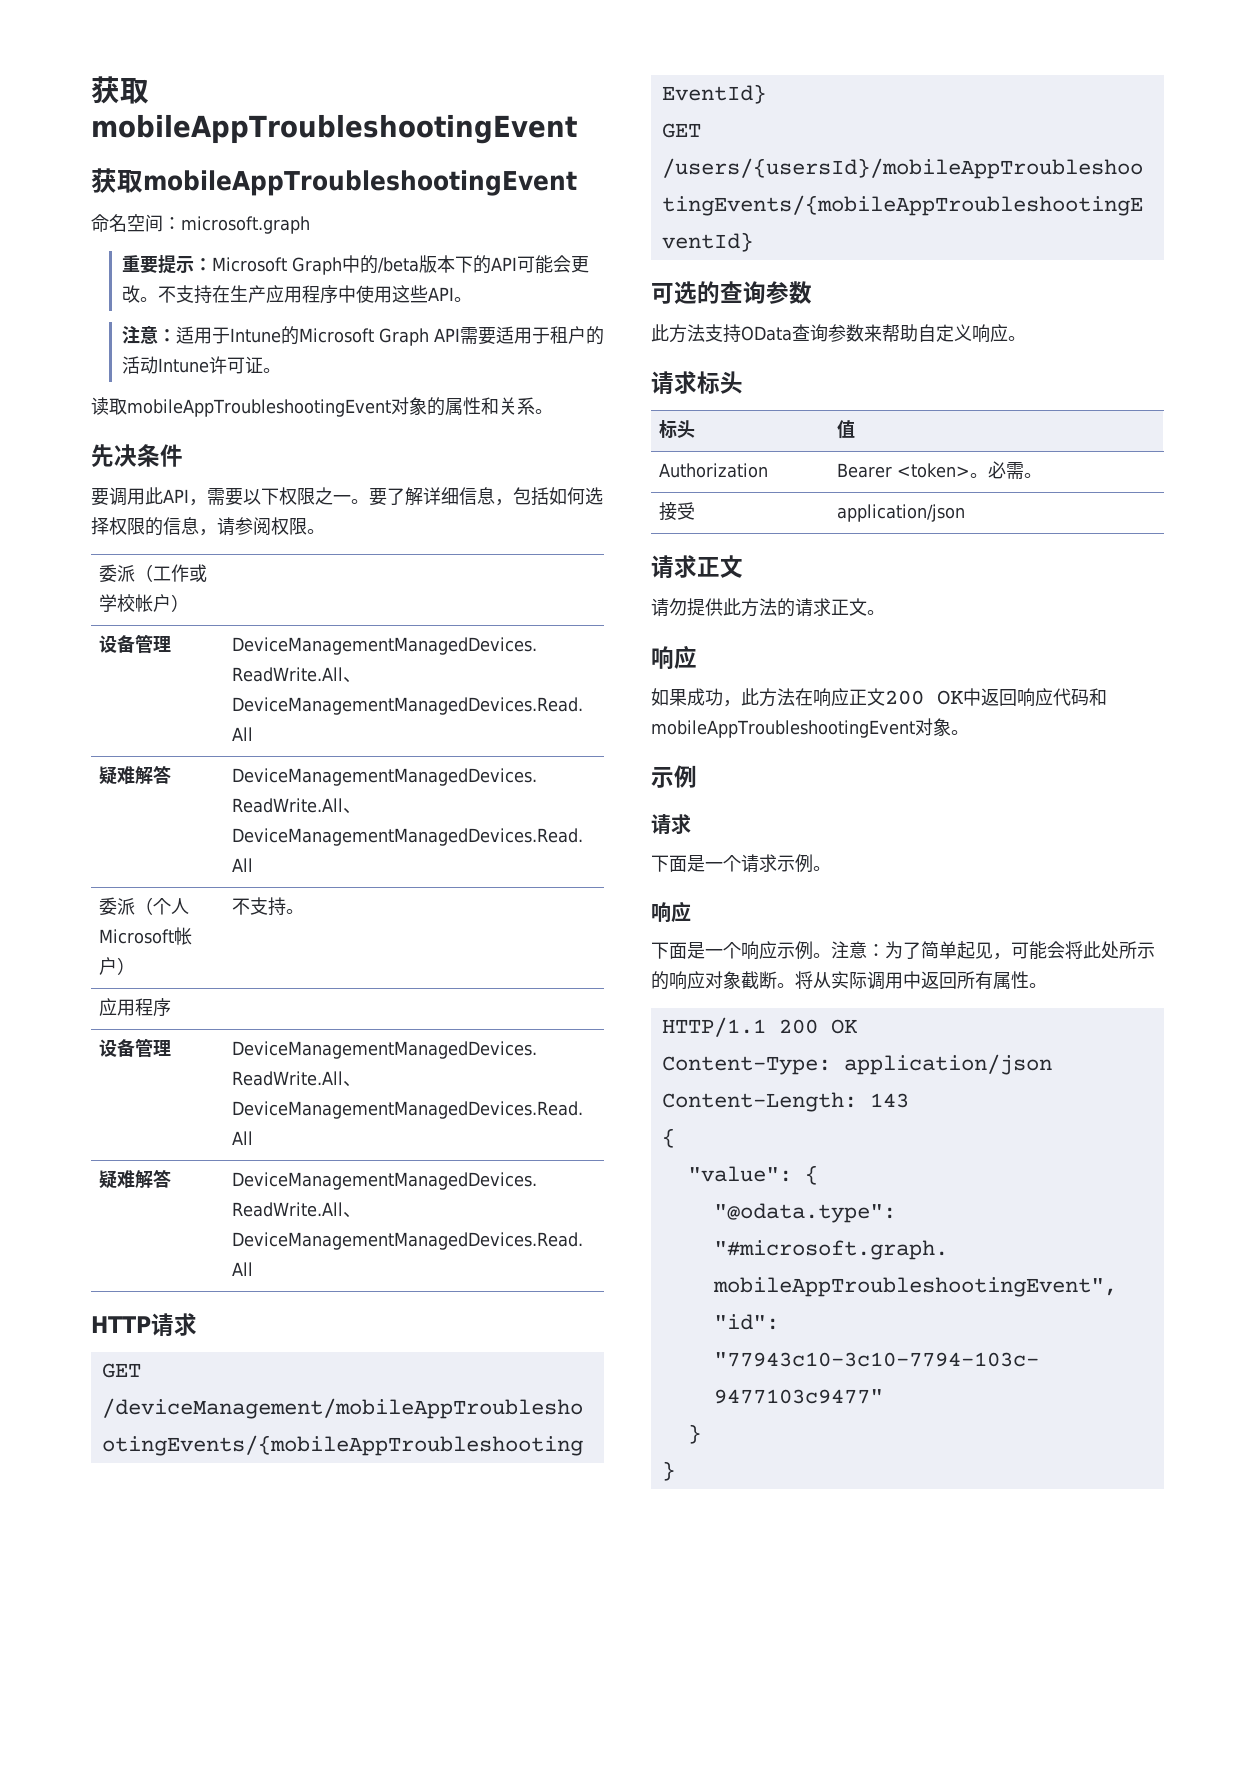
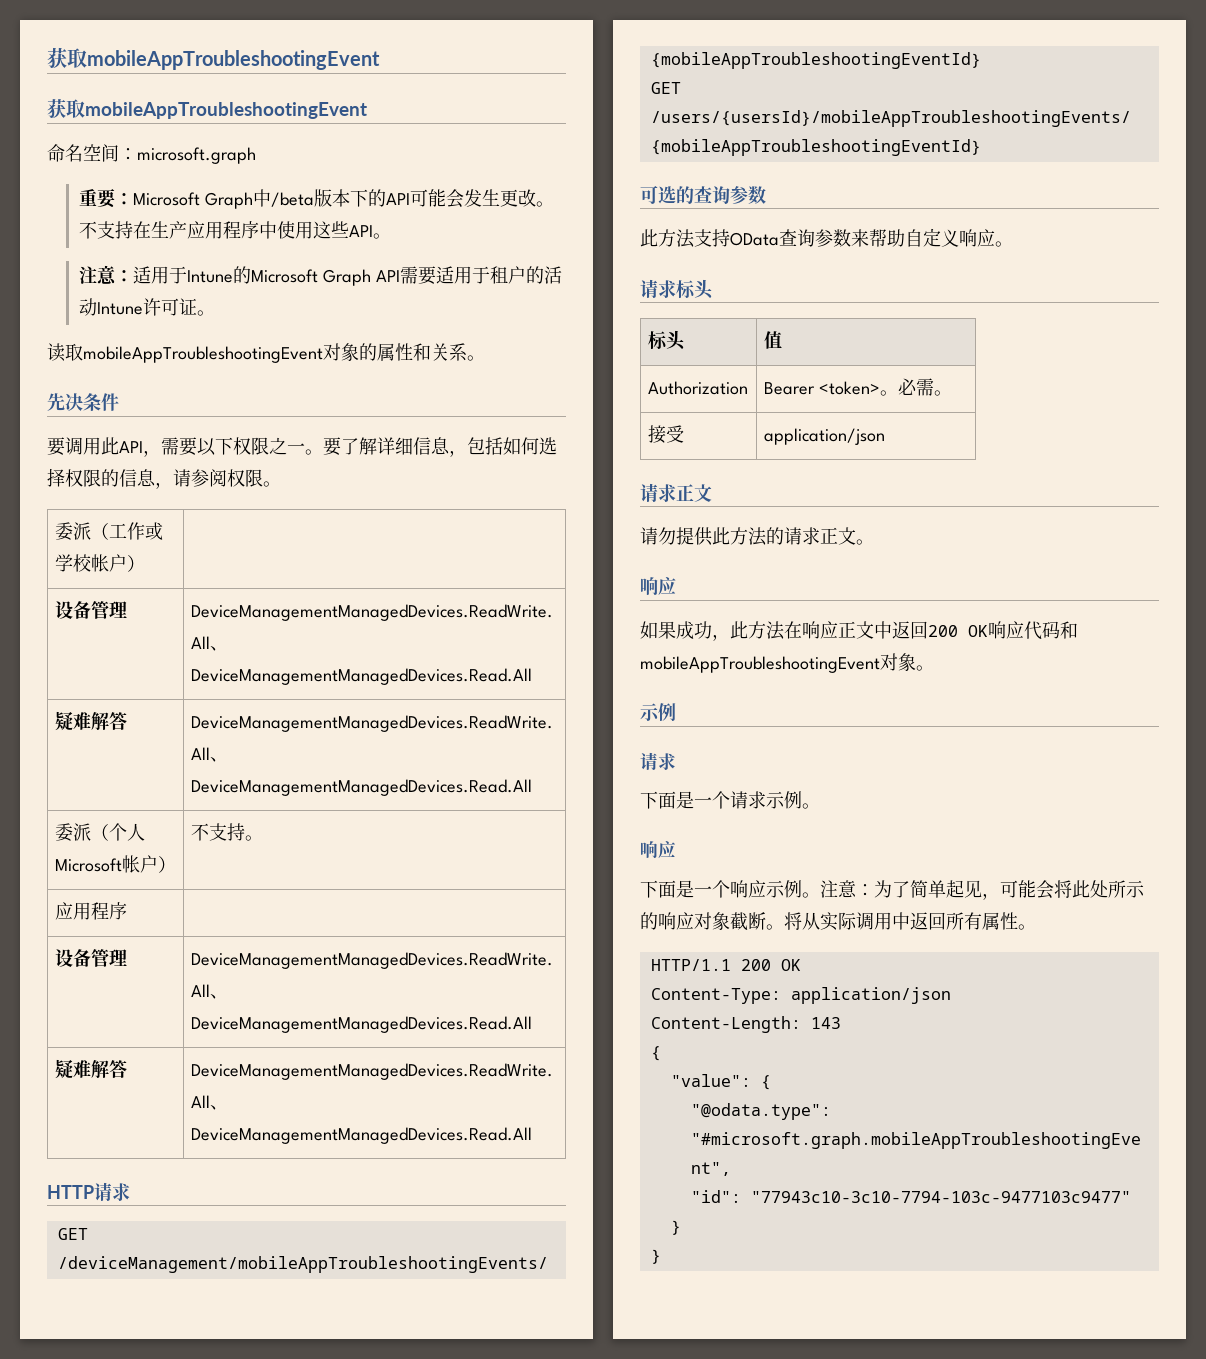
- 重要提示：Microsoft Graph中的/beta版本下的API可能会更改。
+ 重要：Microsoft Graph中/beta版本下的API可能会发生更改。
- 如果成功，此方法在响应正文200 OK中返回响应代码和mobileAppTroubleshootingEvent对象。
+ 如果成功，此方法在响应正文中返回200 OK响应代码和mobileAppTroubleshootingEvent对象。

